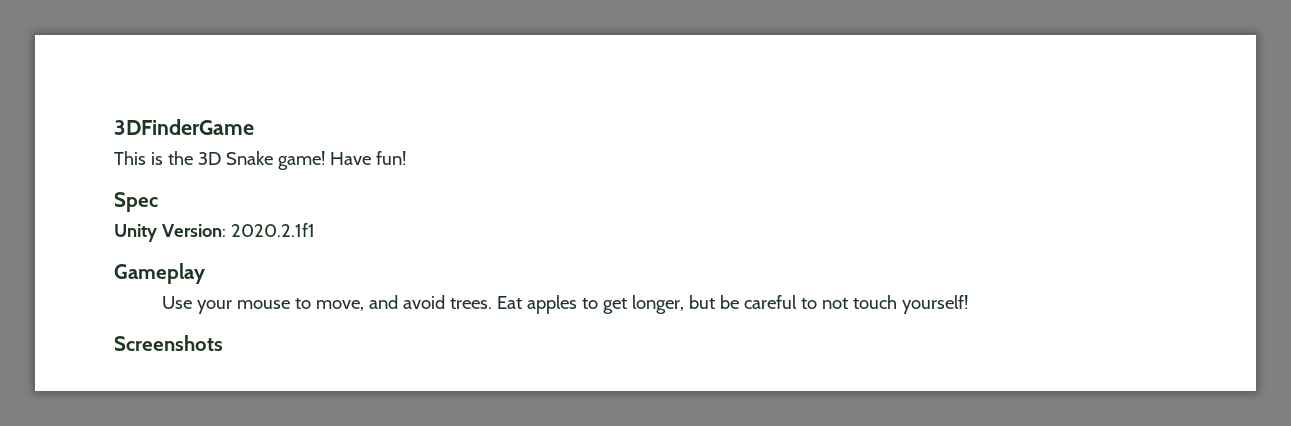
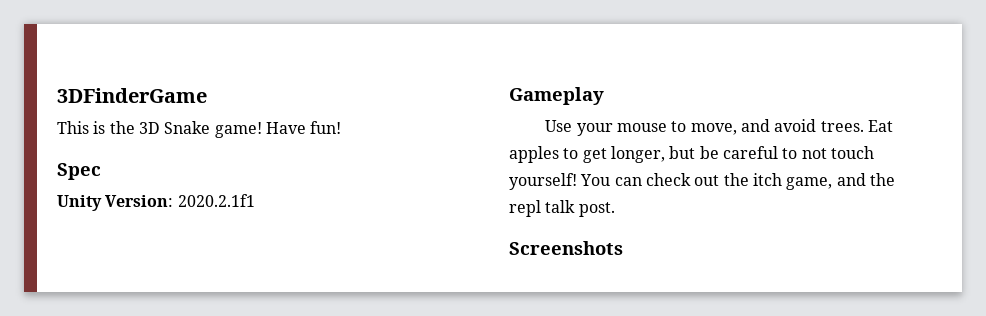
+ You can check out the itch game, and the repl talk post.

